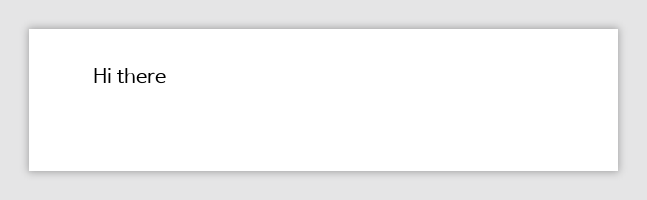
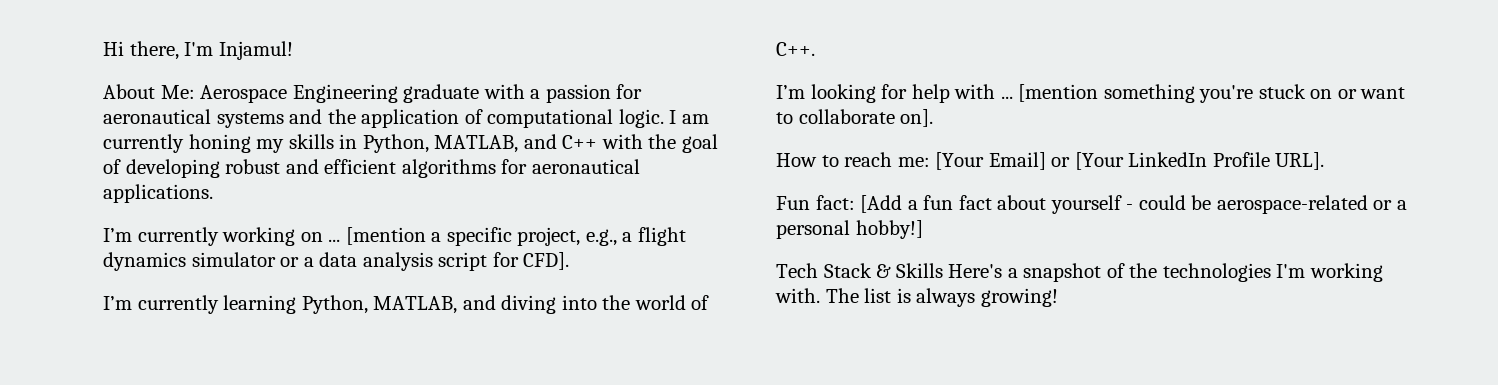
- Hi there
+ Hi there, I'm Injamul!
+ About Me: Aerospace Engineering graduate with a passion for aeronautical systems and the application of computational logic. I am currently honing my skills in Python, MATLAB, and C++ with the goal of developing robust and efficient algorithms for aeronautical applications.
+ I’m currently working on ... [mention a specific project, e.g., a flight dynamics simulator or a data analysis script for CFD].
+ I’m currently learning Python, MATLAB, and diving into the world of C++.
+ I’m looking for help with ... [mention something you're stuck on or want to collaborate on].
+ How to reach me: [Your Email] or [Your LinkedIn Profile URL].
+ Fun fact: [Add a fun fact about yourself - could be aerospace-related or a personal hobby!]
+ Tech Stack & Skills Here's a snapshot of the technologies I'm working with. The list is always growing!

